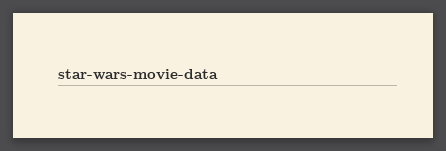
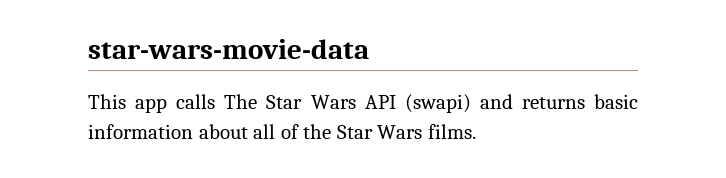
+ This app calls The Star Wars API (swapi) and returns basic information about all of the Star Wars films.

